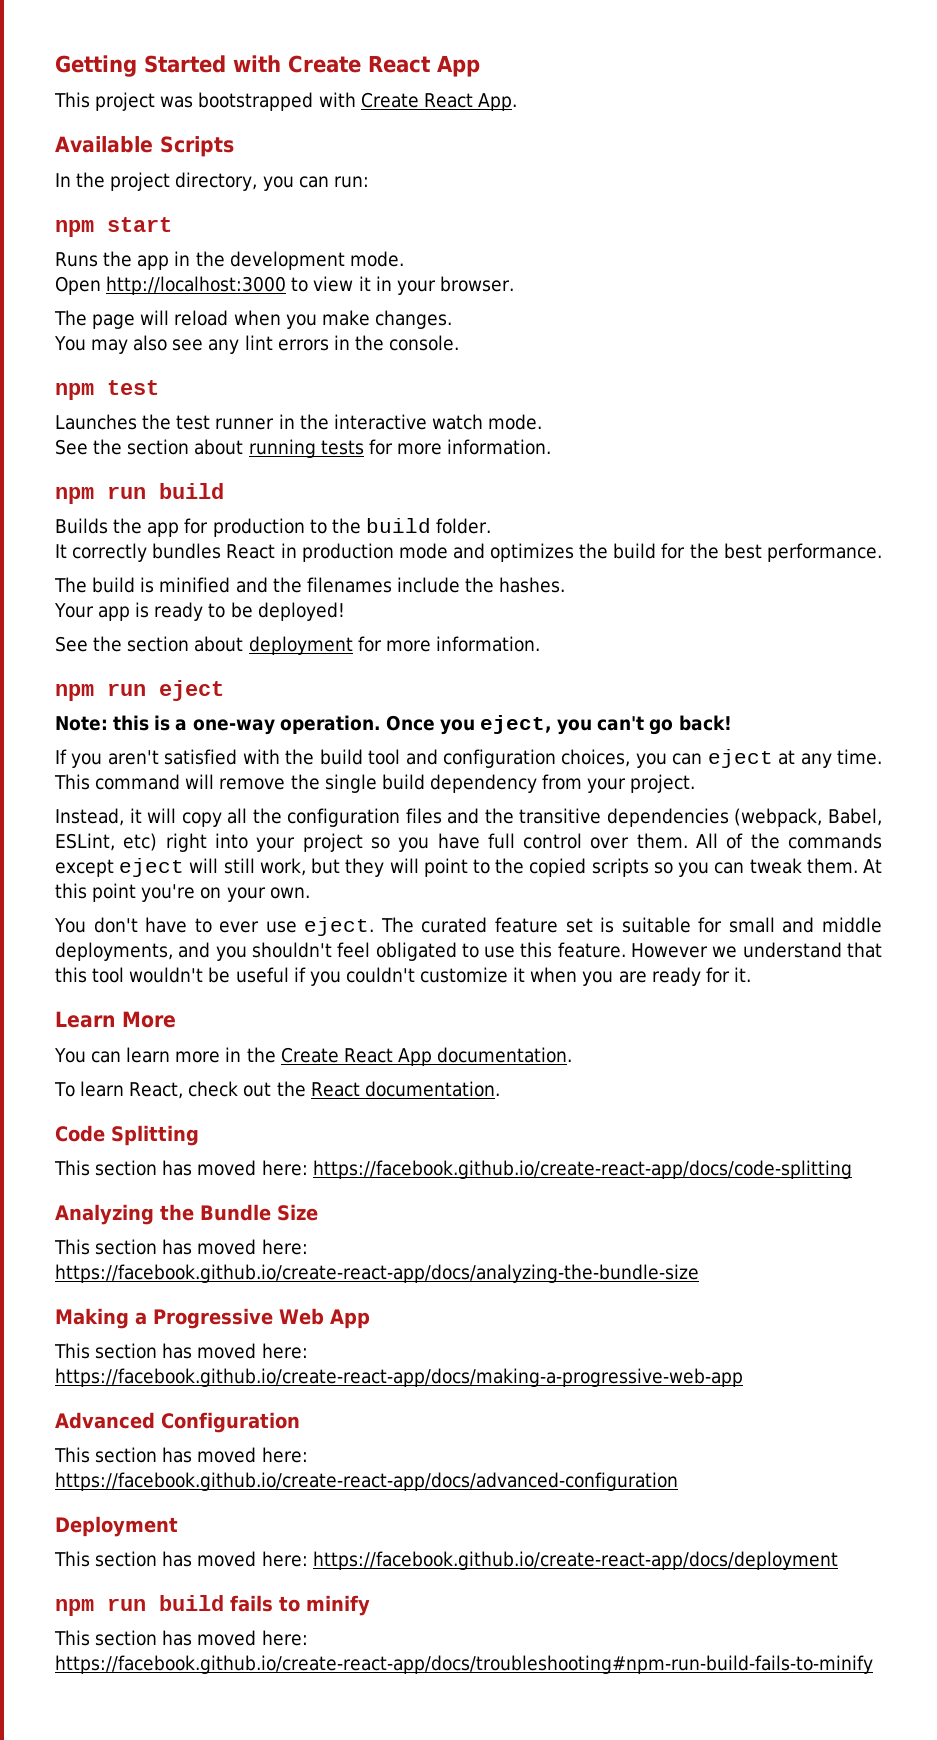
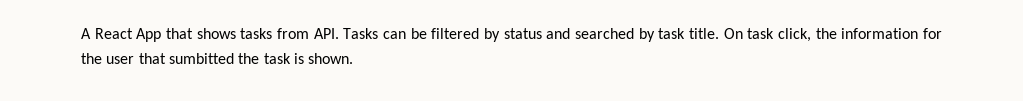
- Getting Started with Create React App
- This project was bootstrapped with Create React App.
- Available Scripts
- In the project directory, you can run:
- npm start
- Runs the app in the development mode.
- Open http://localhost:3000 to view it in your browser.
- The page will reload when you make changes.
- You may also see any lint errors in the console.
- npm test
- Launches the test runner in the interactive watch mode.
- See the section about running tests for more information.
- npm run build
- Builds the app for production to the build folder.
- It correctly bundles React in production mode and optimizes the build for the best performance.
- The build is minified and the filenames include the hashes.
- Your app is ready to be deployed!
- See the section about deployment for more information.
- npm run eject
- Note: this is a one-way operation. Once you eject, you can't go back!
- If you aren't satisfied with the build tool and configuration choices, you can eject at any time. This command will remove the single build dependency from your project.
- Instead, it will copy all the configuration files and the transitive dependencies (webpack, Babel, ESLint, etc) right into your project so you have full control over them. All of the commands except eject will still work, but they will point to the copied scripts so you can tweak them. At this point you're on your own.
- You don't have to ever use eject. The curated feature set is suitable for small and middle deployments, and you shouldn't feel obligated to use this feature. However we understand that this tool wouldn't be useful if you couldn't customize it when you are ready for it.
- Learn More
- You can learn more in the Create React App documentation.
- To learn React, check out the React documentation.
- Code Splitting
- This section has moved here: https://facebook.github.io/create-react-app/docs/code-splitting
- Analyzing the Bundle Size
- This section has moved here: https://facebook.github.io/create-react-app/docs/analyzing-the-bundle-size
- Making a Progressive Web App
- This section has moved here: https://facebook.github.io/create-react-app/docs/making-a-progressive-web-app
- Advanced Configuration
- This section has moved here: https://facebook.github.io/create-react-app/docs/advanced-configuration
- Deployment
- This section has moved here: https://facebook.github.io/create-react-app/docs/deployment
- npm run build fails to minify
- This section has moved here: https://facebook.github.io/create-react-app/docs/troubleshooting#npm-run-build-fails-to-minify
+ A React App that shows tasks from API. Tasks can be filtered by status and searched by task title. On task click, the information for the user that sumbitted the task is shown.

